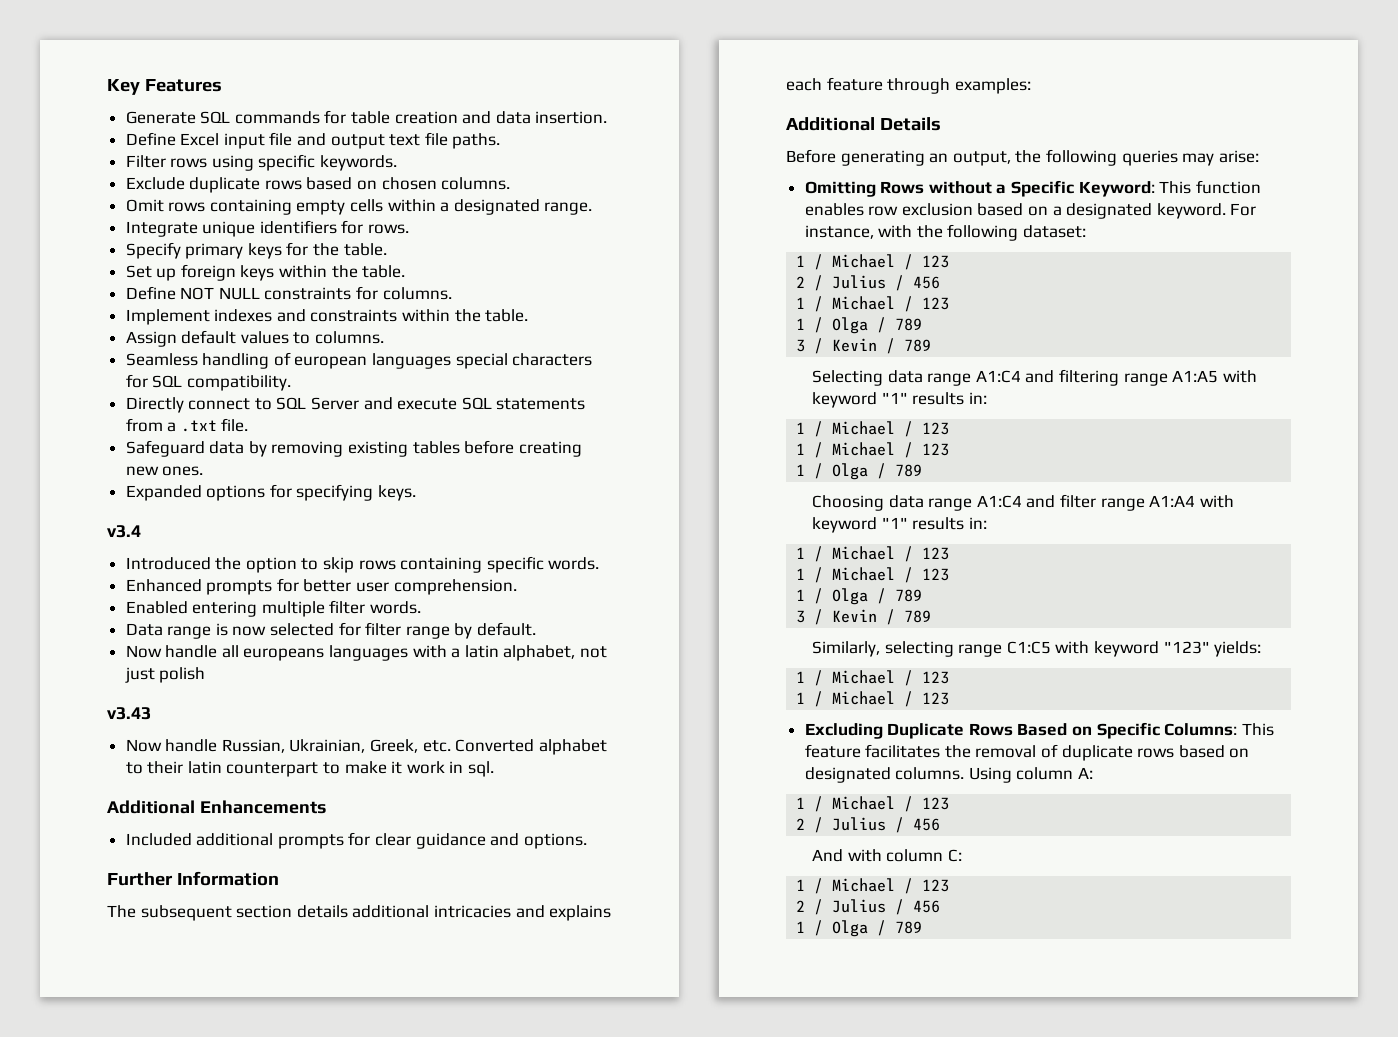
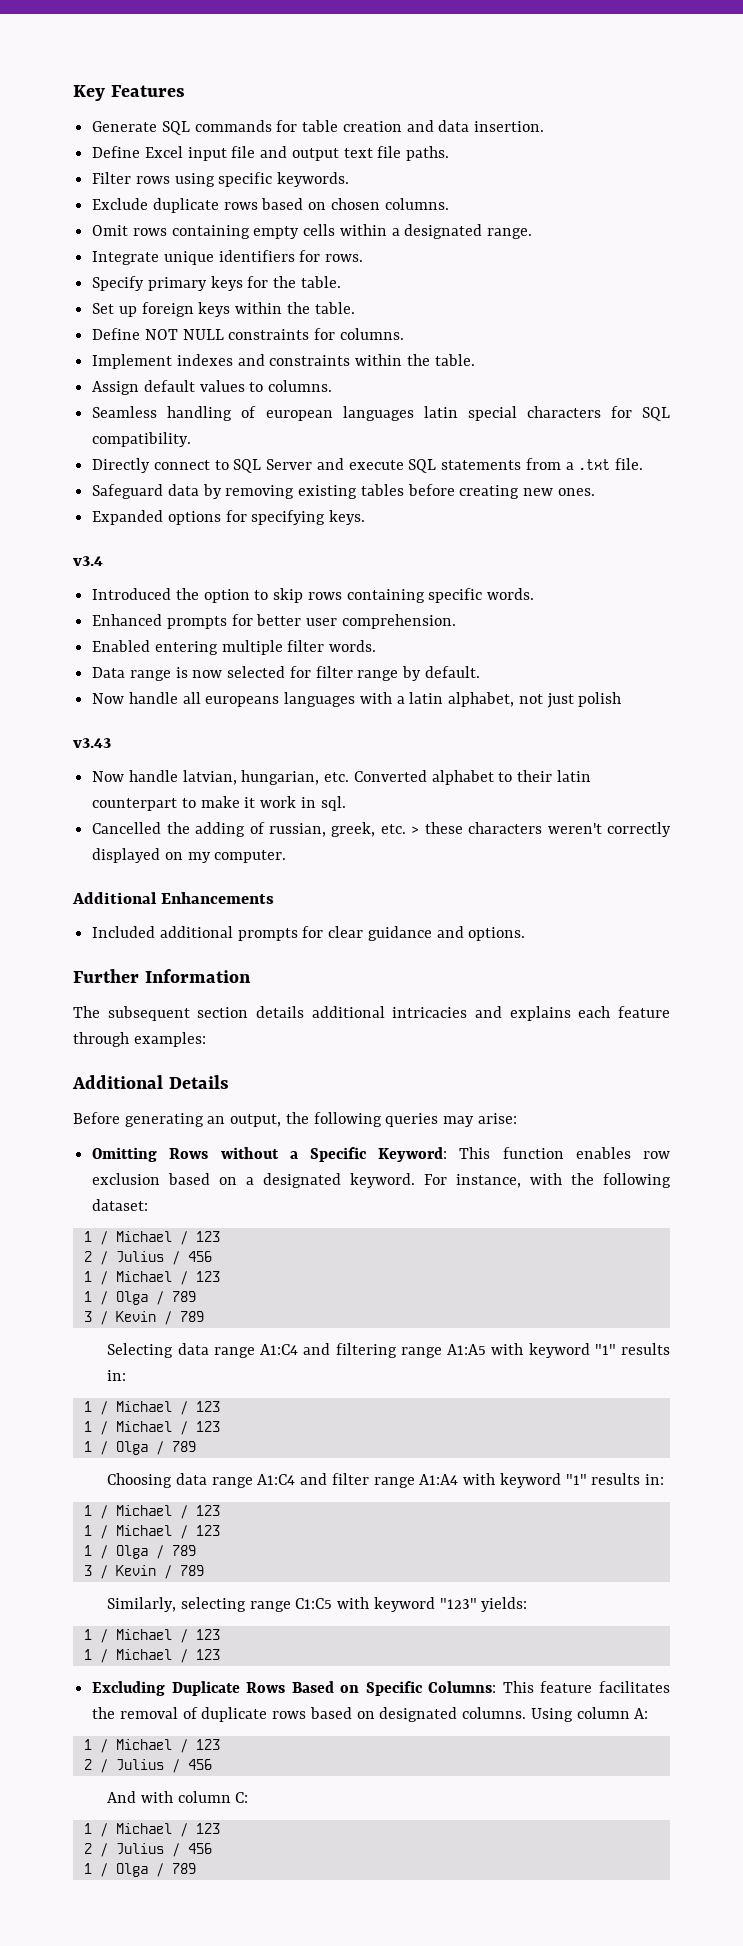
- Seamless handling of european languages special characters for SQL compatibility.
+ Seamless handling of european languages latin special characters for SQL compatibility.
- Now handle Russian, Ukrainian, Greek, etc. Converted alphabet to their latin counterpart to make it work in sql.
+ Now handle latvian, hungarian, etc. Converted alphabet to their latin counterpart to make it work in sql.
+ Cancelled the adding of russian, greek, etc. > these characters weren't correctly displayed on my computer.

